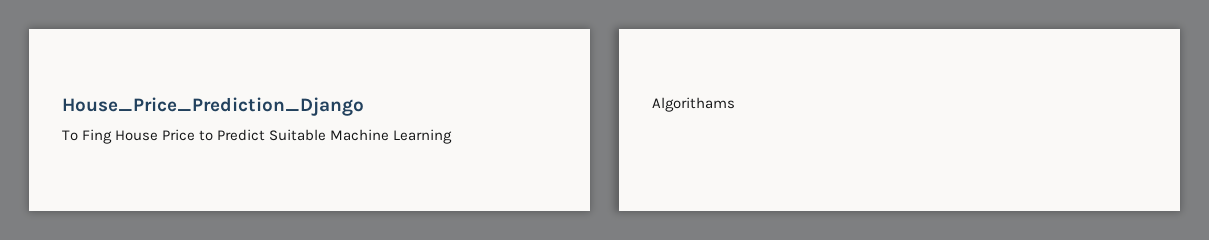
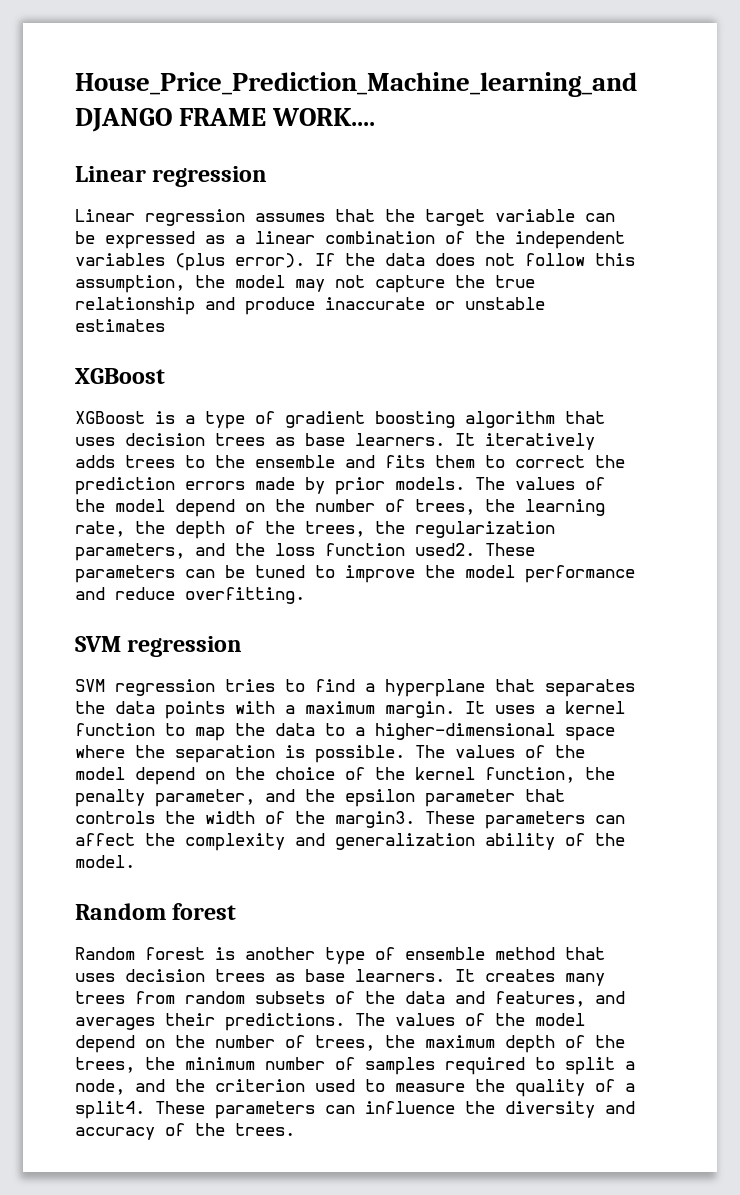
- House_Price_Prediction_Django
- To Fing House Price to Predict Suitable Machine Learning Algorithams
+ House_Price_Prediction_Machine_learning_and DJANGO FRAME WORK....
+ Linear regression
+ Linear regression assumes that the target variable can be expressed as a linear combination of the independent variables (plus error). If the data does not follow this assumption, the model may not capture the true relationship and produce inaccurate or unstable estimates
+ XGBoost
+ XGBoost is a type of gradient boosting algorithm that uses decision trees as base learners. It iteratively adds trees to the ensemble and fits them to correct the prediction errors made by prior models. The values of the model depend on the number of trees, the learning rate, the depth of the trees, the regularization parameters, and the loss function used2. These parameters can be tuned to improve the model performance and reduce overfitting.
+ SVM regression
+ SVM regression tries to find a hyperplane that separates the data points with a maximum margin. It uses a kernel function to map the data to a higher-dimensional space where the separation is possible. The values of the model depend on the choice of the kernel function, the penalty parameter, and the epsilon parameter that controls the width of the margin3. These parameters can affect the complexity and generalization ability of the model.
+ Random forest
+ Random forest is another type of ensemble method that uses decision trees as base learners. It creates many trees from random subsets of the data and features, and averages their predictions. The values of the model depend on the number of trees, the maximum depth of the trees, the minimum number of samples required to split a node, and the criterion used to measure the quality of a split4. These parameters can influence the diversity and accuracy of the trees.

